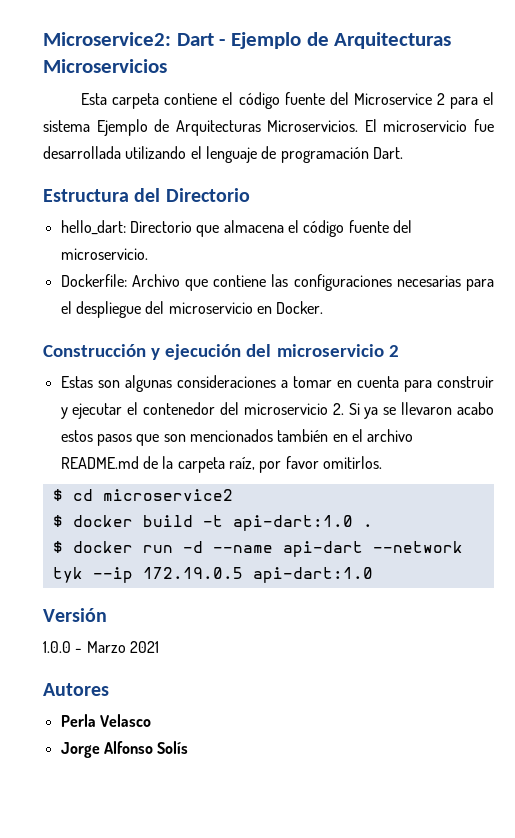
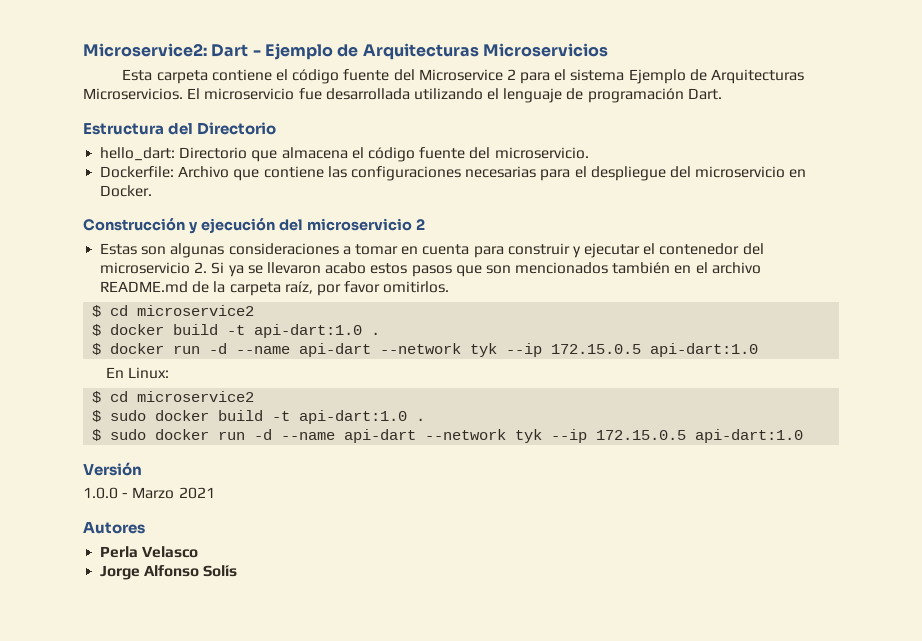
- $ docker run -d --name api-dart --network tyk --ip 172.19.0.5 api-dart:1.0
+ $ docker run -d --name api-dart --network tyk --ip 172.15.0.5 api-dart:1.0
+ En Linux:
+ $ cd microservice2
+ $ sudo docker build -t api-dart:1.0 .
+ $ sudo docker run -d --name api-dart --network tyk --ip 172.15.0.5 api-dart:1.0

